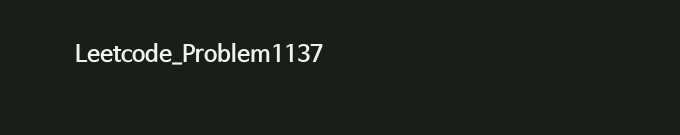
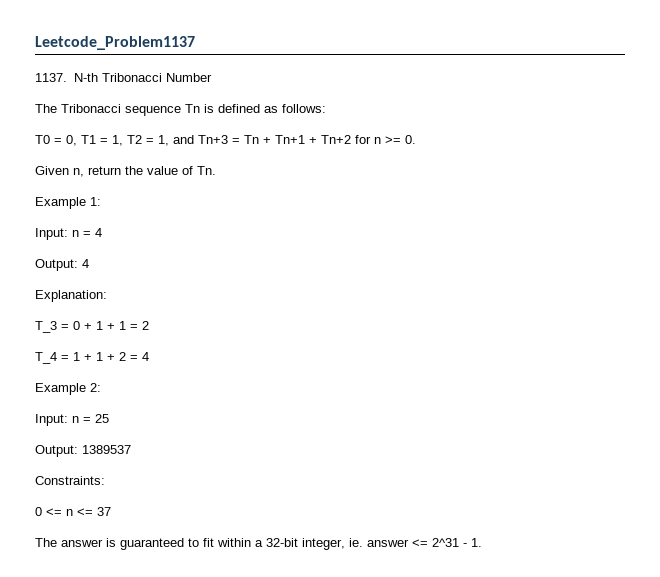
+ 1137. N-th Tribonacci Number
+ The Tribonacci sequence Tn is defined as follows:
+ T0 = 0, T1 = 1, T2 = 1, and Tn+3 = Tn + Tn+1 + Tn+2 for n >= 0.
+ Given n, return the value of Tn.
+ Example 1:
+ Input: n = 4
+ Output: 4
+ Explanation:
+ T_3 = 0 + 1 + 1 = 2
+ T_4 = 1 + 1 + 2 = 4
+ Example 2:
+ Input: n = 25
+ Output: 1389537
+ Constraints:
+ 0 <= n <= 37
+ The answer is guaranteed to fit within a 32-bit integer, ie. answer <= 2^31 - 1.

